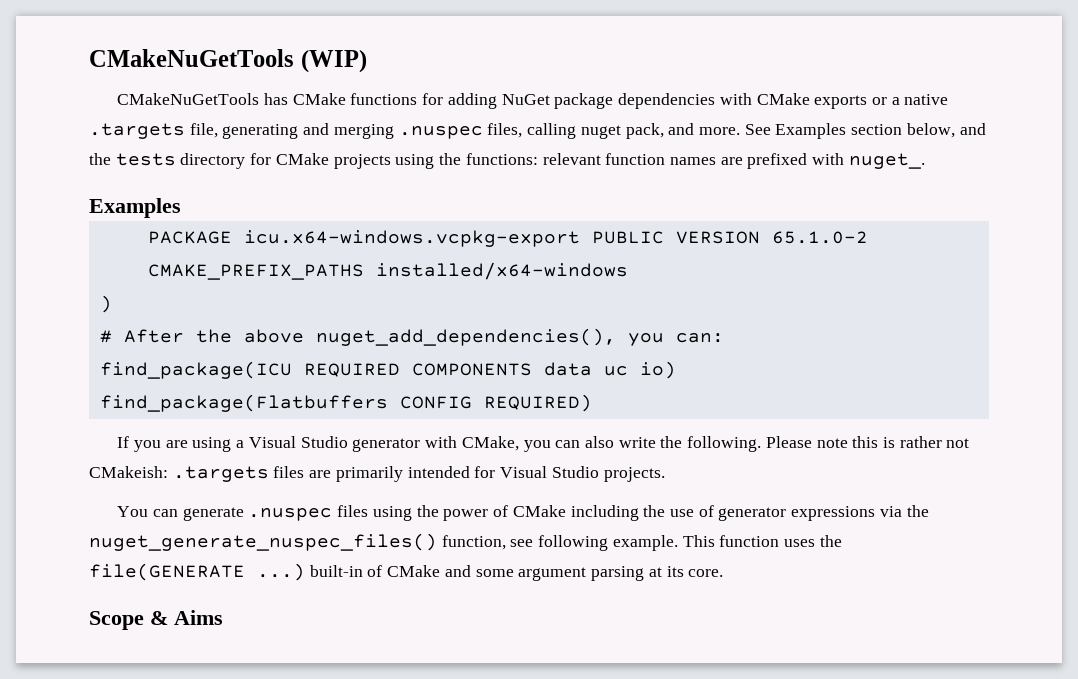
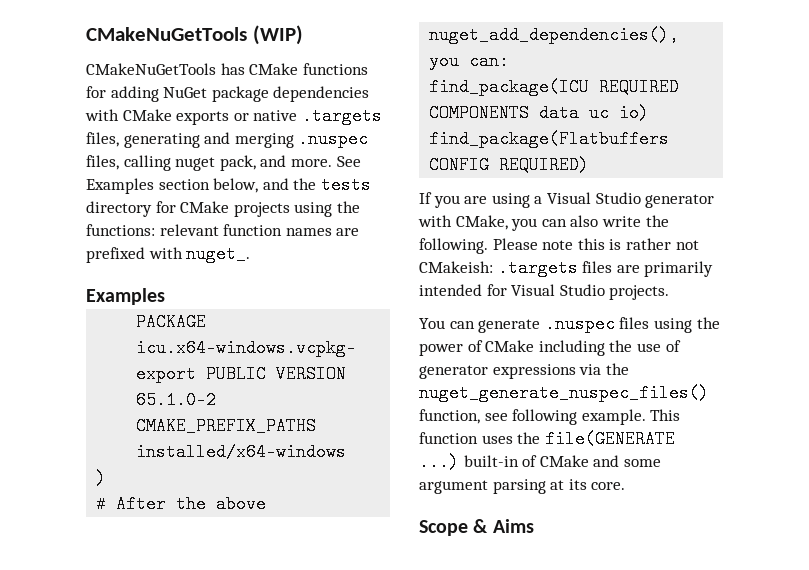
- CMakeNuGetTools has CMake functions for adding NuGet package dependencies with CMake exports or a native .targets file, generating and merging .nuspec files, calling nuget pack, and more.
+ CMakeNuGetTools has CMake functions for adding NuGet package dependencies with CMake exports or native .targets files, generating and merging .nuspec files, calling nuget pack, and more.

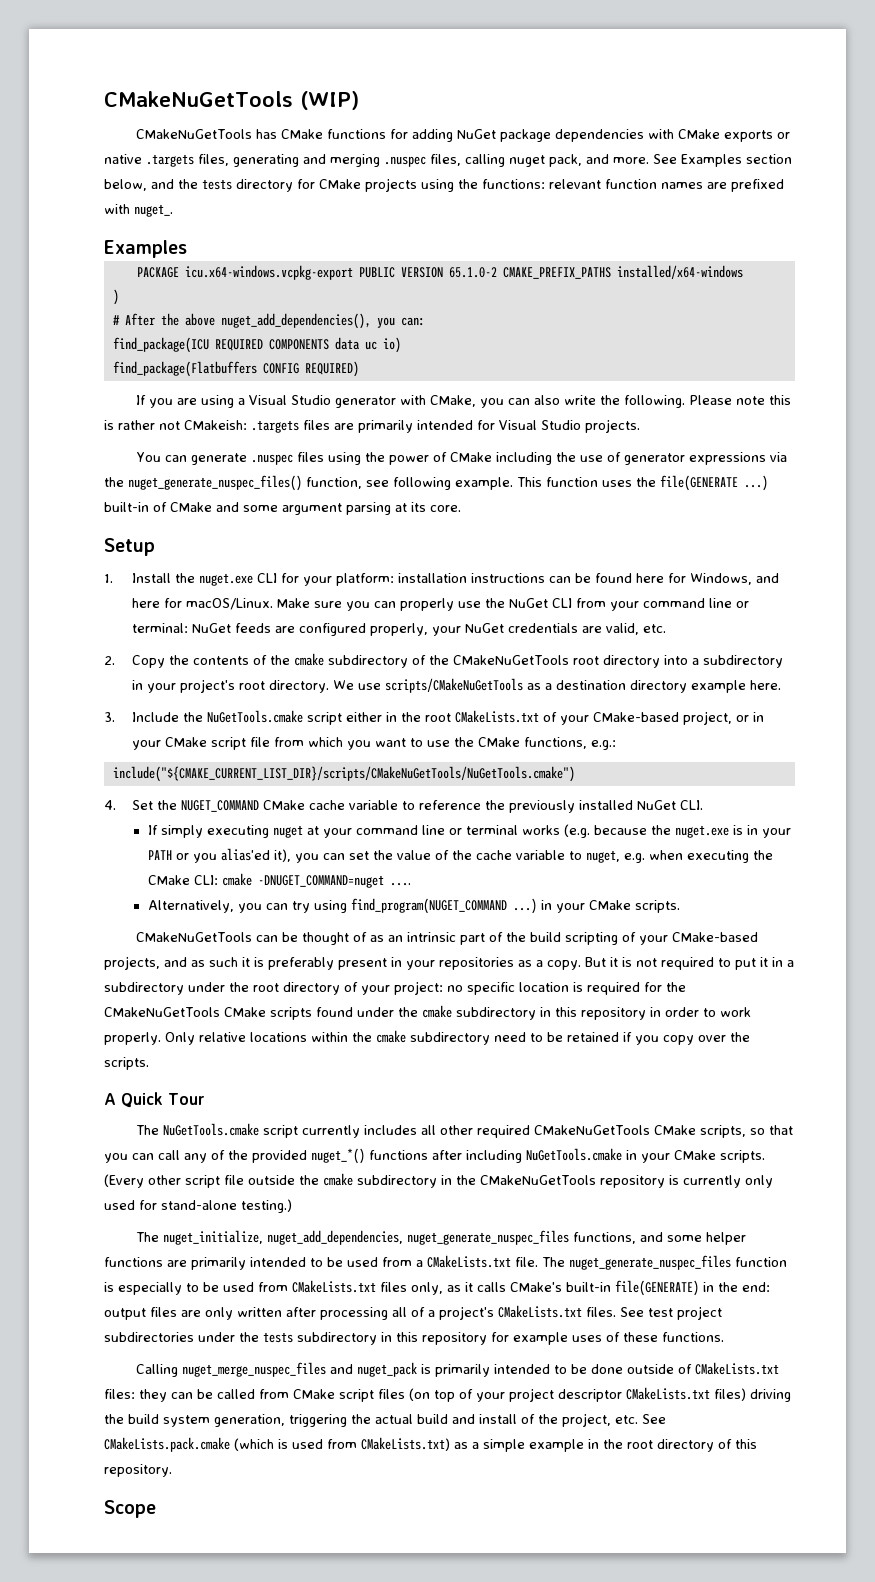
+ Setup
+ 1. Install the nuget.exe CLI for your platform: installation instructions can be found here for Windows, and here for macOS/Linux. Make sure you can properly use the NuGet CLI from your command line or terminal: NuGet feeds are configured properly, your NuGet credentials are valid, etc.
+ 2. Copy the contents of the cmake subdirectory of the CMakeNuGetTools root directory into a subdirectory in your project's root directory. We use scripts/CMakeNuGetTools as a destination directory example here.
+ 3. Include the NuGetTools.cmake script either in the root CMakeLists.txt of your CMake-based project, or in your CMake script file from which you want to use the CMake functions, e.g.:
+ include("${CMAKE_CURRENT_LIST_DIR}/scripts/CMakeNuGetTools/NuGetTools.cmake")
+ 4. Set the NUGET_COMMAND CMake cache variable to reference the previously installed NuGet CLI.
+ If simply executing nuget at your command line or terminal works (e.g. because the nuget.exe is in your PATH or you alias'ed it), you can set the value of the cache variable to nuget, e.g. when executing the CMake CLI: cmake -DNUGET_COMMAND=nuget ....
+ Alternatively, you can try using find_program(NUGET_COMMAND ...) in your CMake scripts.
+ CMakeNuGetTools can be thought of as an intrinsic part of the build scripting of your CMake-based projects, and as such it is preferably present in your repositories as a copy. But it is not required to put it in a subdirectory under the root directory of your project: no specific location is required for the CMakeNuGetTools CMake scripts found under the cmake subdirectory in this repository in order to work properly. Only relative locations within the cmake subdirectory need to be retained if you copy over the scripts.
+ A Quick Tour
+ The NuGetTools.cmake script currently includes all other required CMakeNuGetTools CMake scripts, so that you can call any of the provided nuget_*() functions after including NuGetTools.cmake in your CMake scripts. (Every other script file outside the cmake subdirectory in the CMakeNuGetTools repository is currently only used for stand-alone testing.)
+ The nuget_initialize, nuget_add_dependencies, nuget_generate_nuspec_files functions, and some helper functions are primarily intended to be used from a CMakeLists.txt file. The nuget_generate_nuspec_files function is especially to be used from CMakeLists.txt files only, as it calls CMake's built-in file(GENERATE) in the end: output files are only written after processing all of a project's CMakeLists.txt files. See test project subdirectories under the tests subdirectory in this repository for example uses of these functions.
+ Calling nuget_merge_nuspec_files and nuget_pack is primarily intended to be done outside of CMakeLists.txt files: they can be called from CMake script files (on top of your project descriptor CMakeLists.txt files) driving the build system generation, triggering the actual build and install of the project, etc. See CMakeLists.pack.cmake (which is used from CMakeLists.txt) as a simple example in the root directory of this repository.
- Scope & Aims
+ Scope

